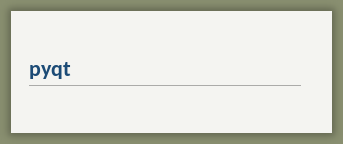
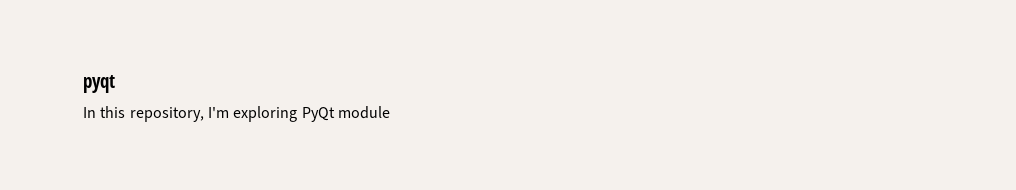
+ In this repository, I'm exploring PyQt module

